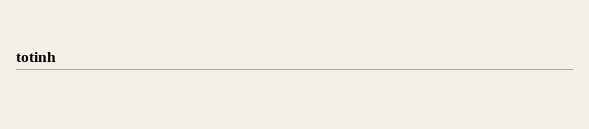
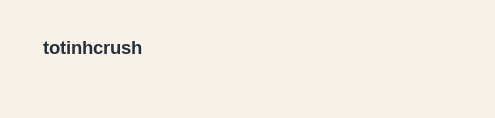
- totinh
+ totinhcrush

